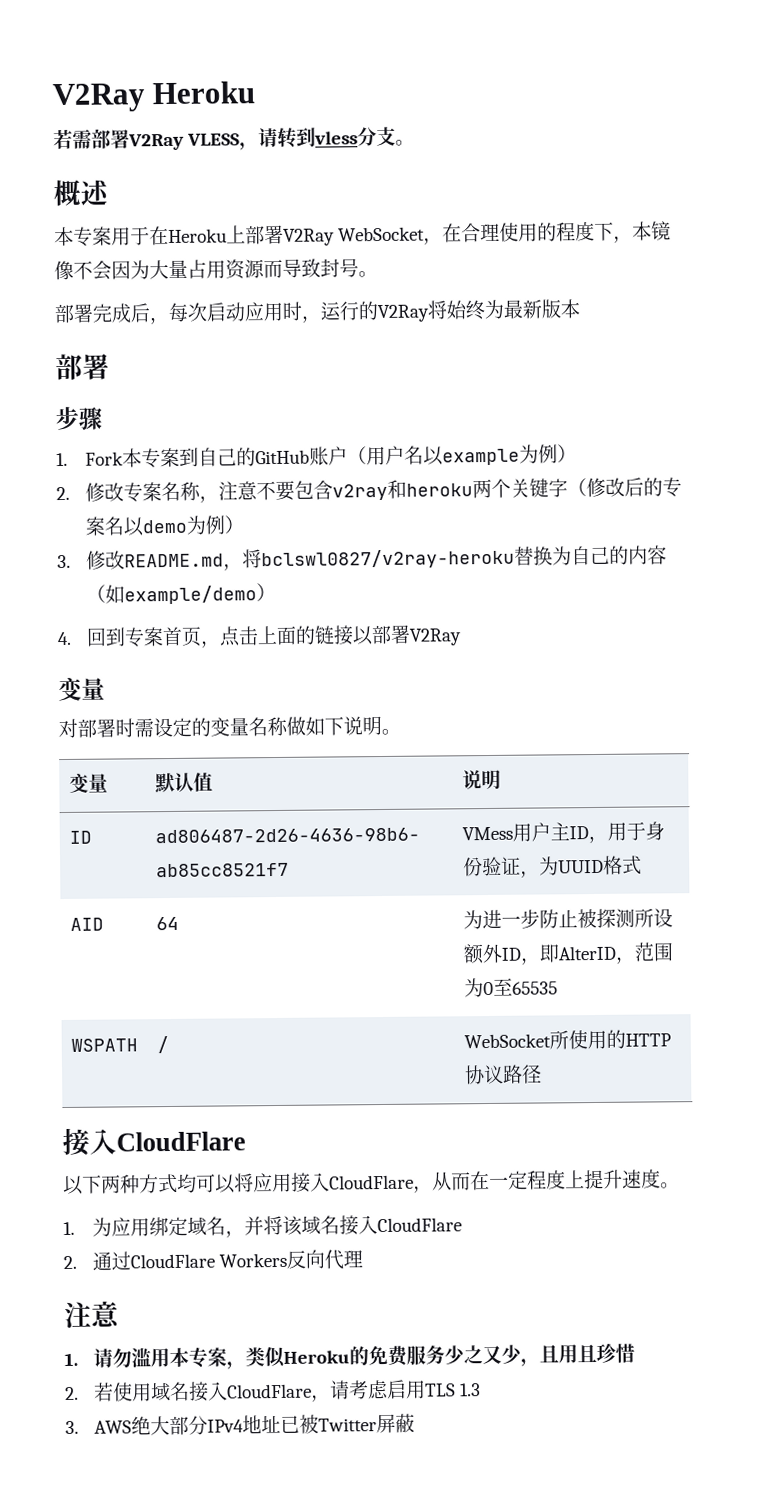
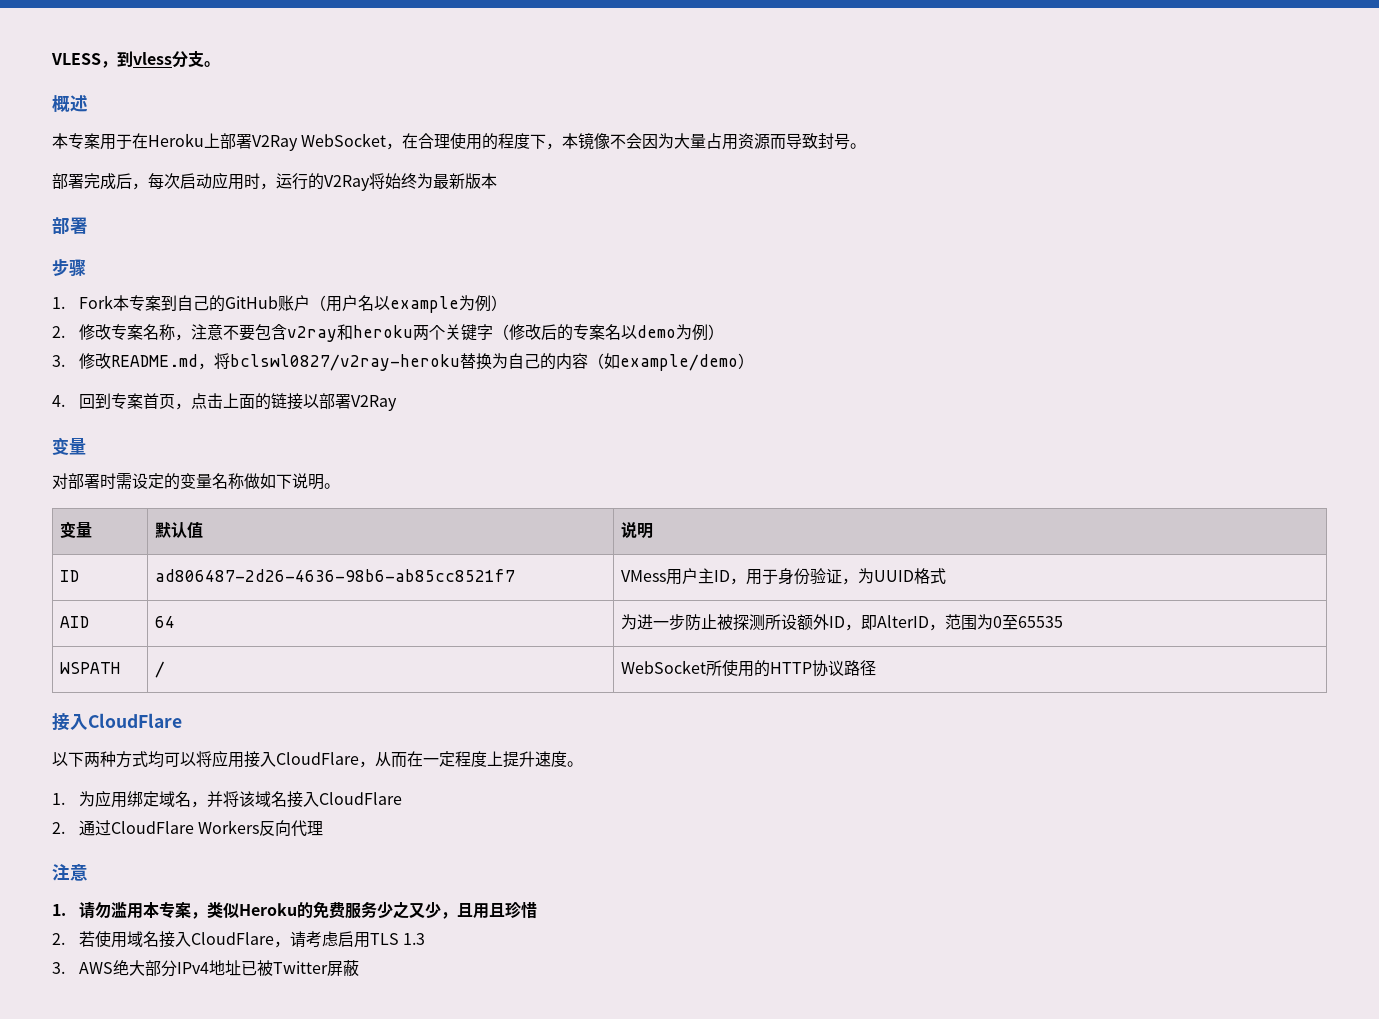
- V2Ray Heroku
- 若需部署V2Ray VLESS，请转到vless分支。
+ VLESS，到vless分支。

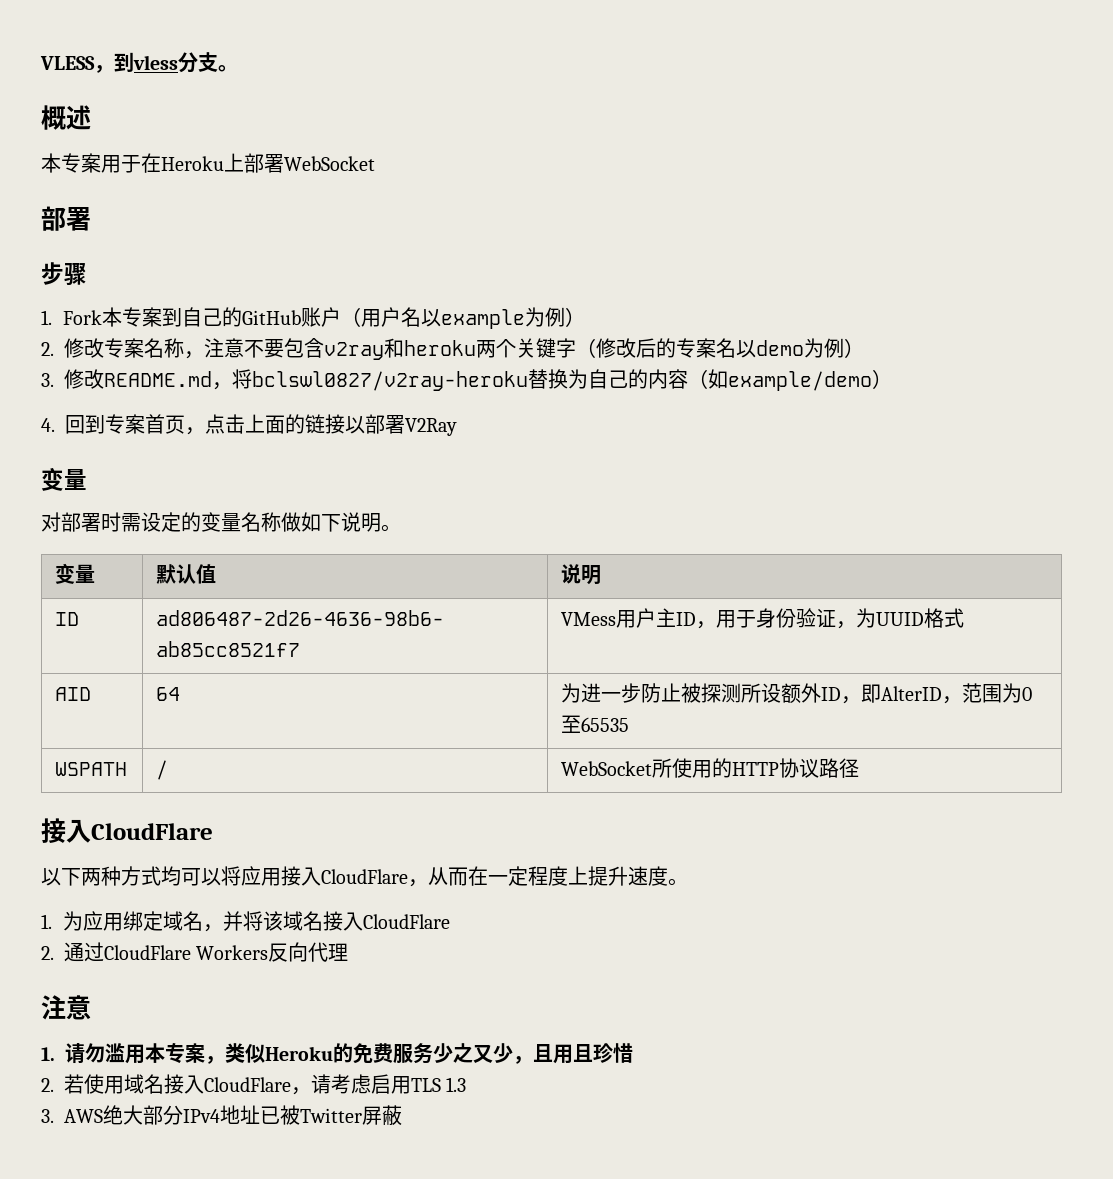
- 本专案用于在Heroku上部署V2Ray WebSocket，在合理使用的程度下，本镜像不会因为大量占用资源而导致封号。
- 部署完成后，每次启动应用时，运行的V2Ray将始终为最新版本
+ 本专案用于在Heroku上部署WebSocket

